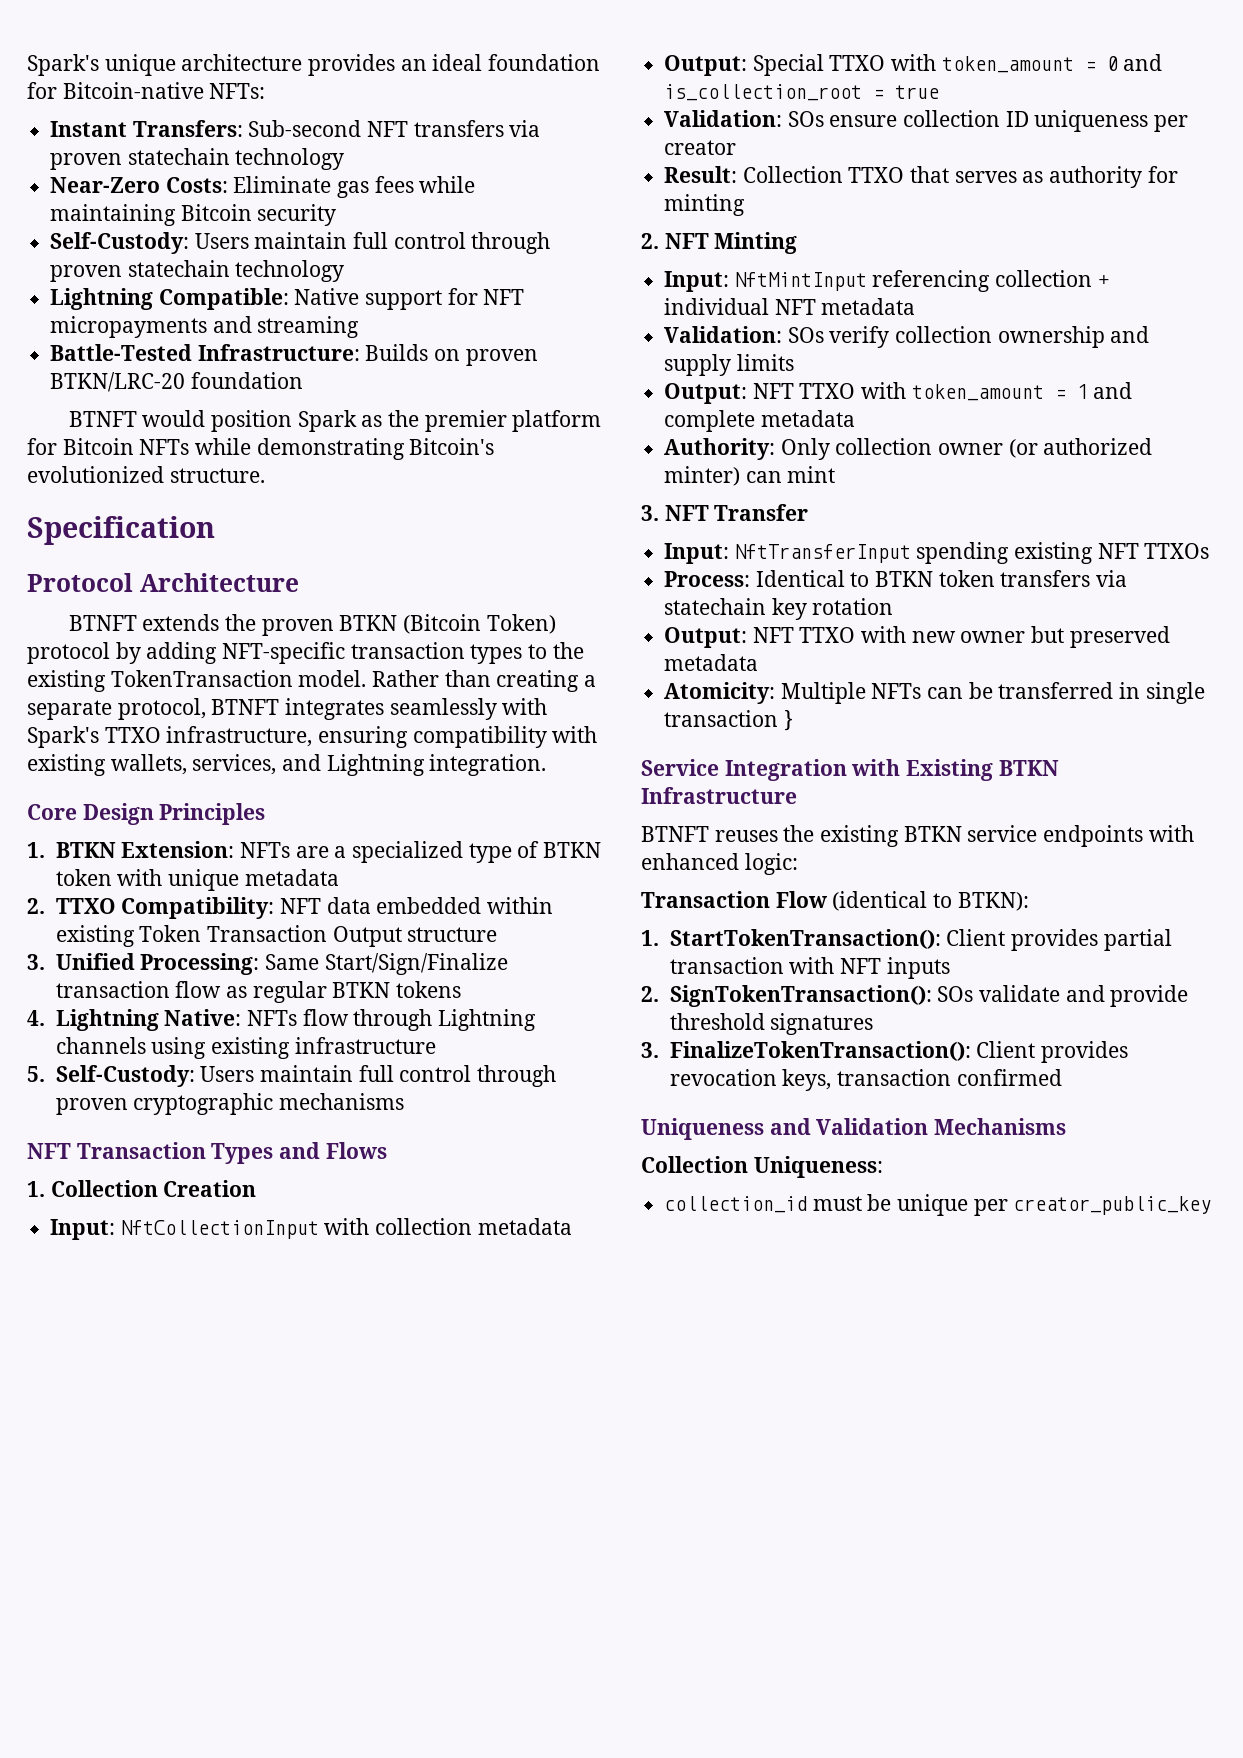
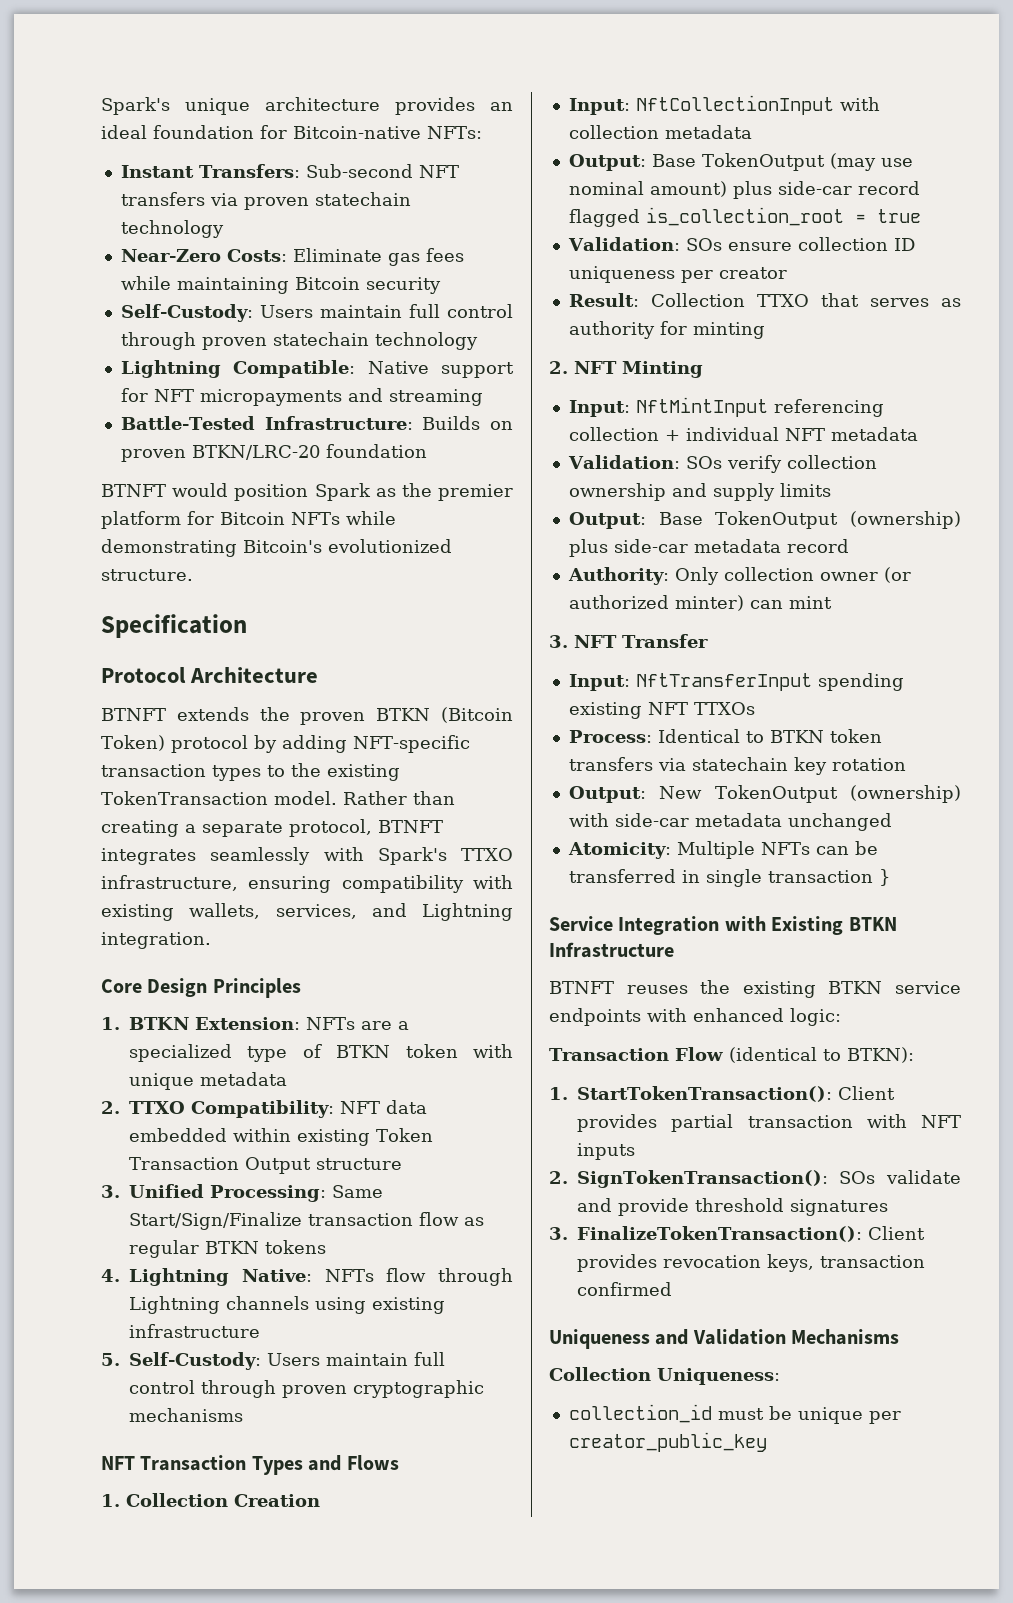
- Output: Special TTXO with token_amount = 0 and is_collection_root = true
+ Output: Base TokenOutput (may use nominal amount) plus side-car record flagged is_collection_root = true
- Output: NFT TTXO with token_amount = 1 and complete metadata
+ Output: Base TokenOutput (ownership) plus side-car metadata record
- Output: NFT TTXO with new owner but preserved metadata
+ Output: New TokenOutput (ownership) with side-car metadata unchanged

